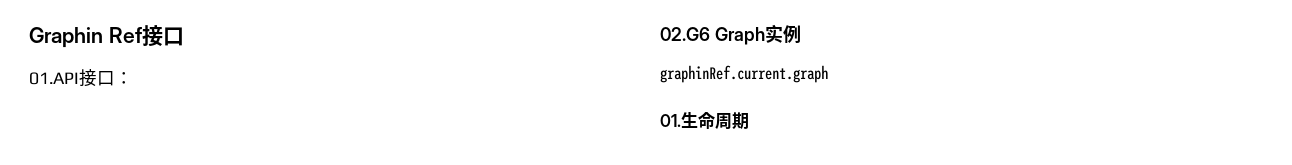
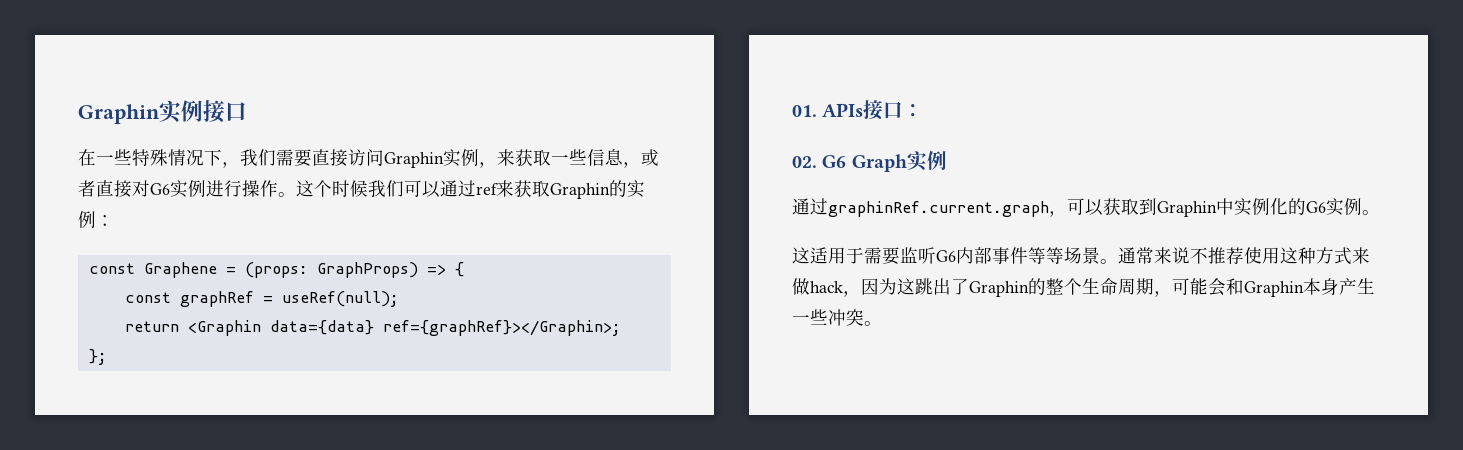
- Graphin Ref接口
+ Graphin实例接口
- 01.API接口：
+ 在一些特殊情况下，我们需要直接访问Graphin实例，来获取一些信息，或者直接对G6实例进行操作。这个时候我们可以通过ref来获取Graphin的实例：
+ const Graphene = (props: GraphProps) => {
+ const graphRef = useRef(null);
+ return <Graphin data={data} ref={graphRef}></Graphin>;
+ };
+ 01. APIs接口：
- 02.G6 Graph实例
+ 02. G6 Graph实例
- graphinRef.current.graph
- 01.生命周期
+ 通过graphinRef.current.graph，可以获取到Graphin中实例化的G6实例。
+ 这适用于需要监听G6内部事件等等场景。通常来说不推荐使用这种方式来做hack，因为这跳出了Graphin的整个生命周期，可能会和Graphin本身产生一些冲突。

